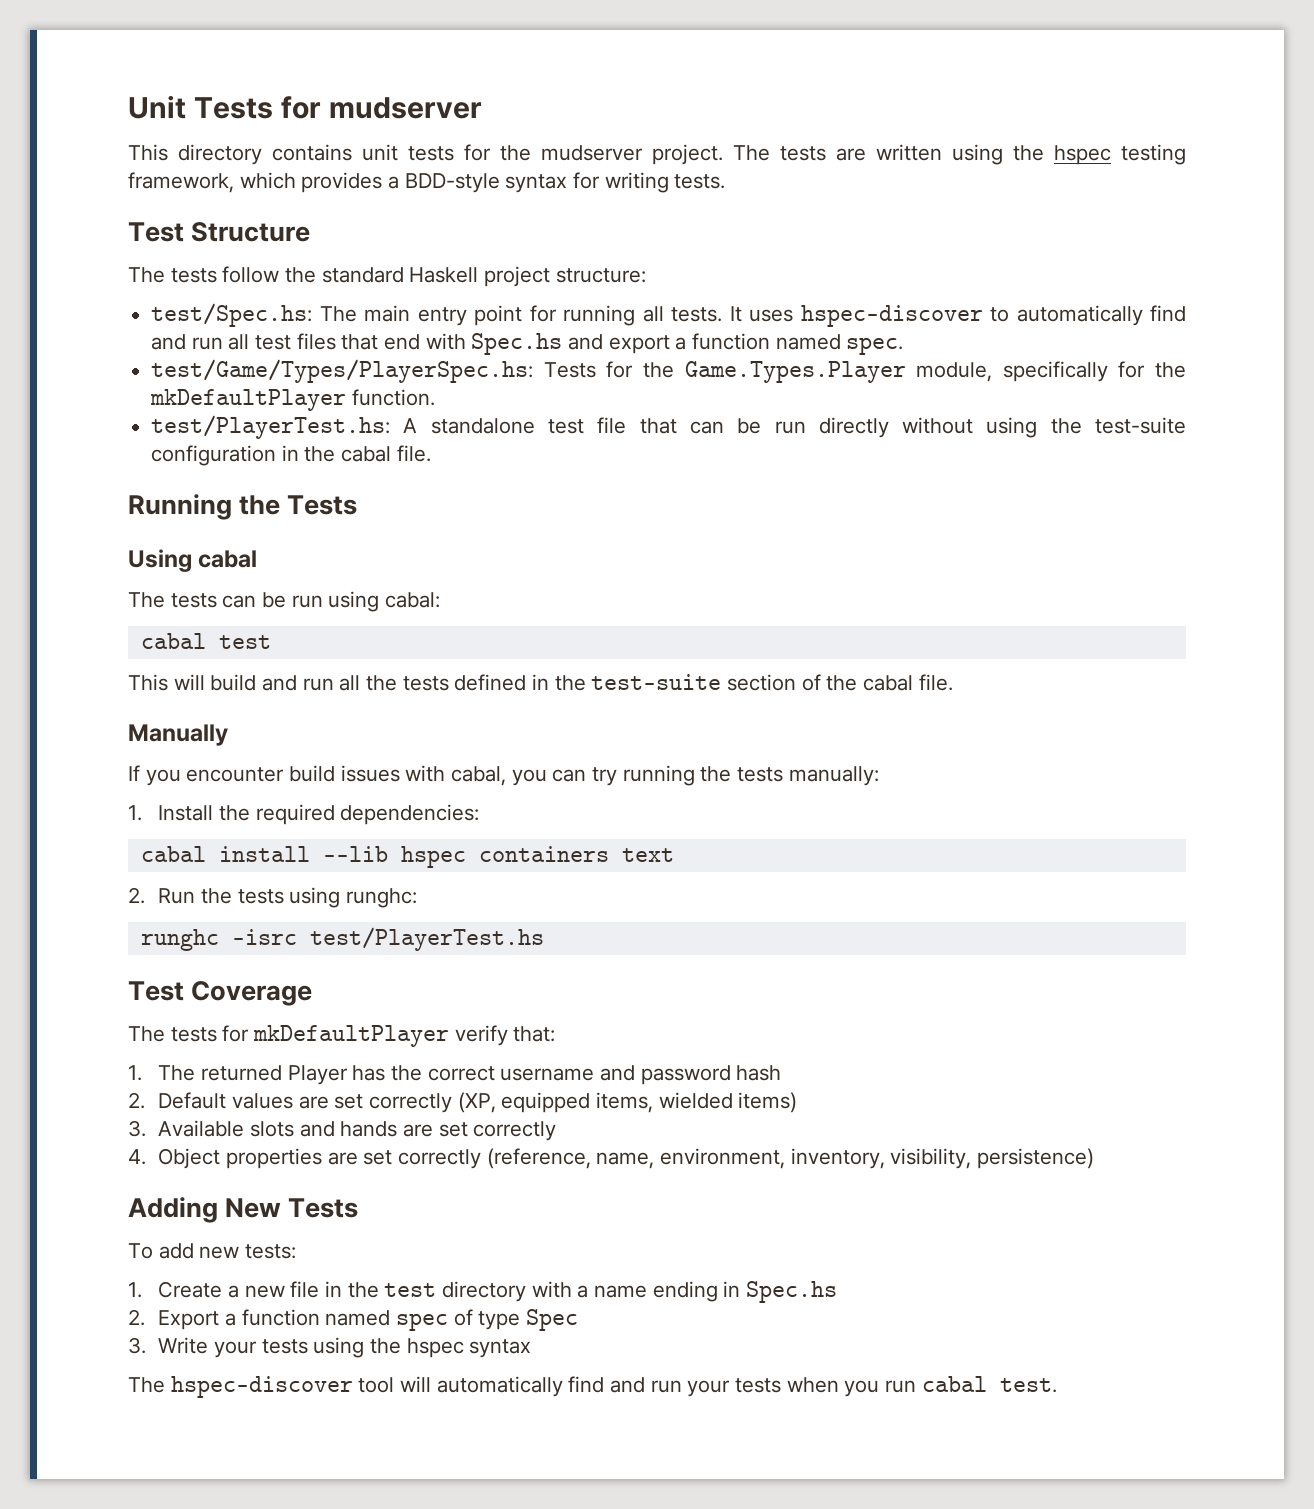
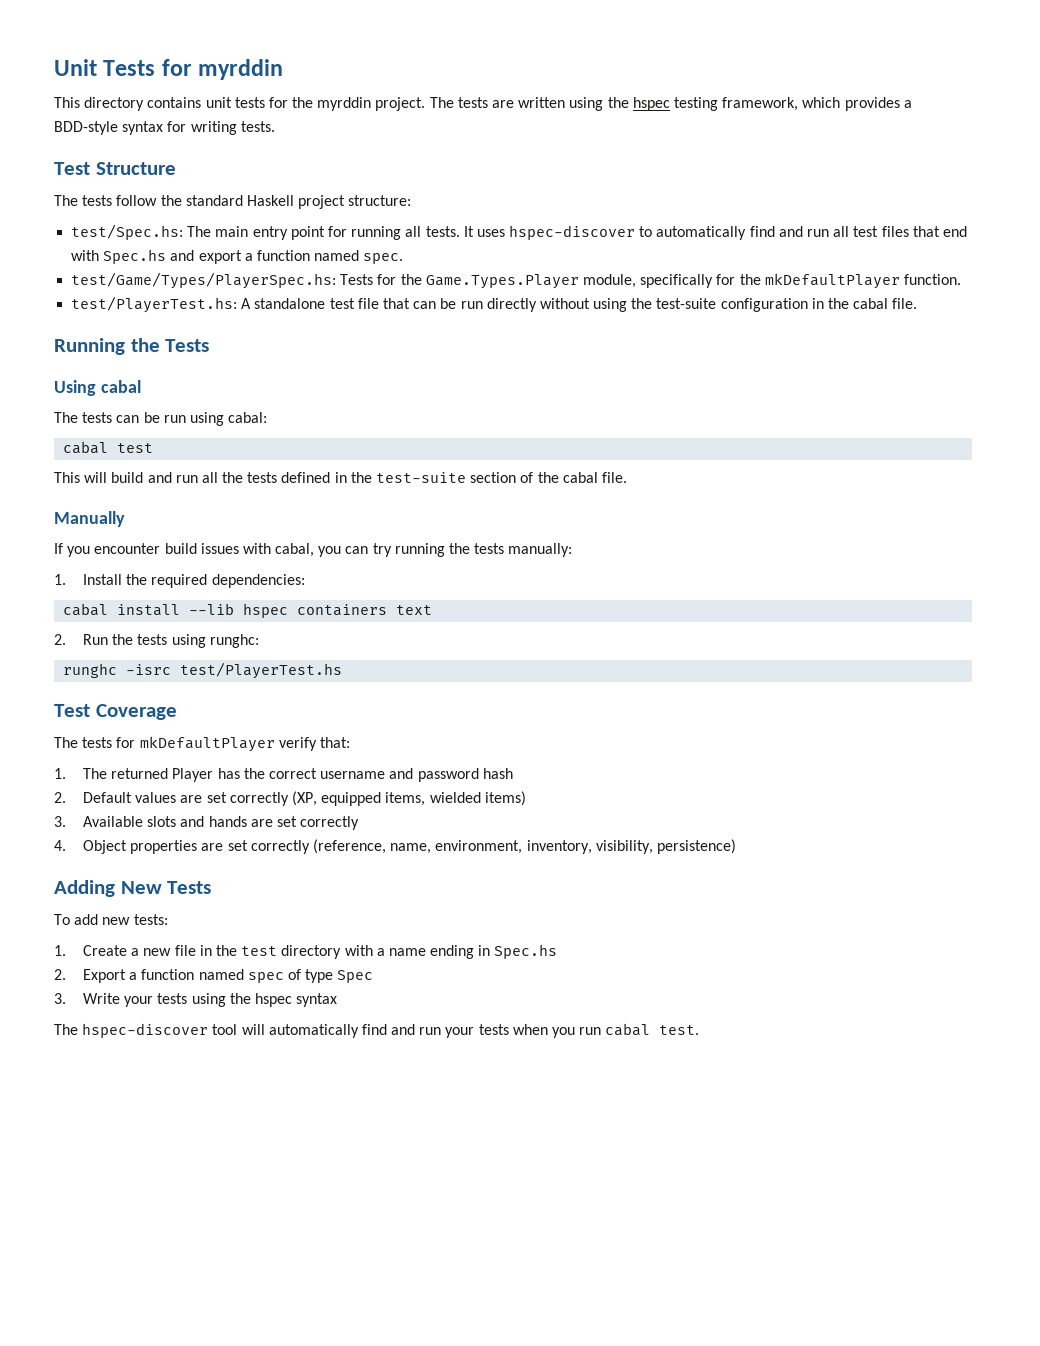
- Unit Tests for mudserver
+ Unit Tests for myrddin
- This directory contains unit tests for the mudserver project.
+ This directory contains unit tests for the myrddin project.

